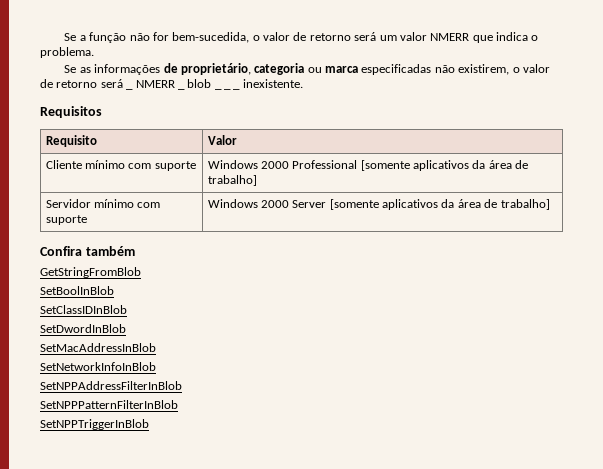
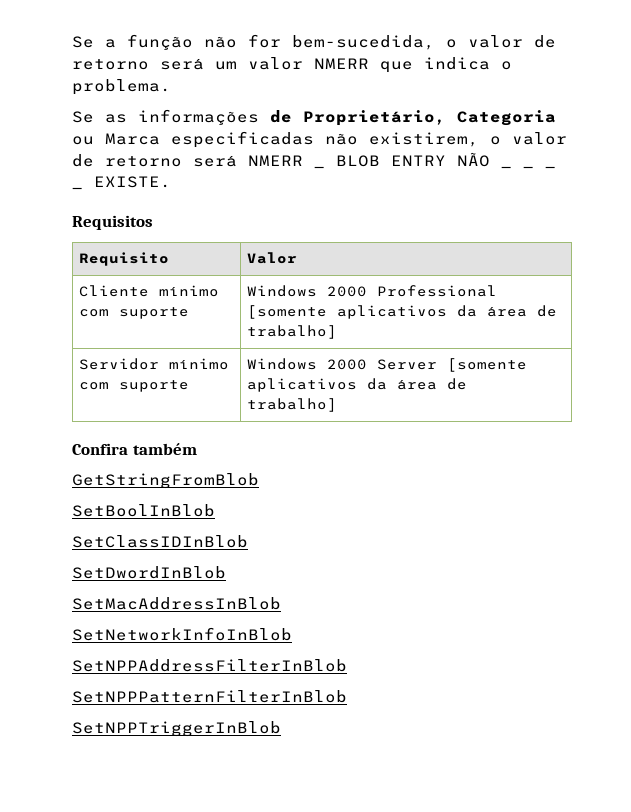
- Se as informações de proprietário, categoria ou marca especificadas não existirem, o valor de retorno será _ NMERR _ blob _ _ _ inexistente.
+ Se as informações de Proprietário, Categoria ou Marca especificadas não existirem, o valor de retorno será NMERR _ BLOB ENTRY NÃO _ _ _ _ EXISTE.

